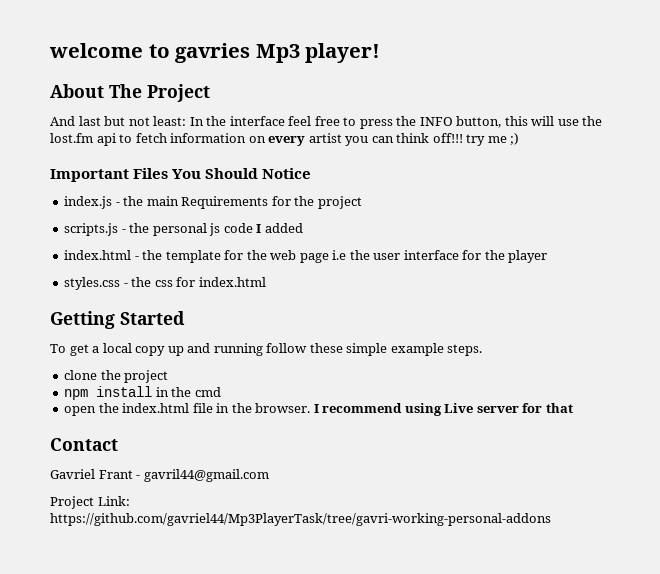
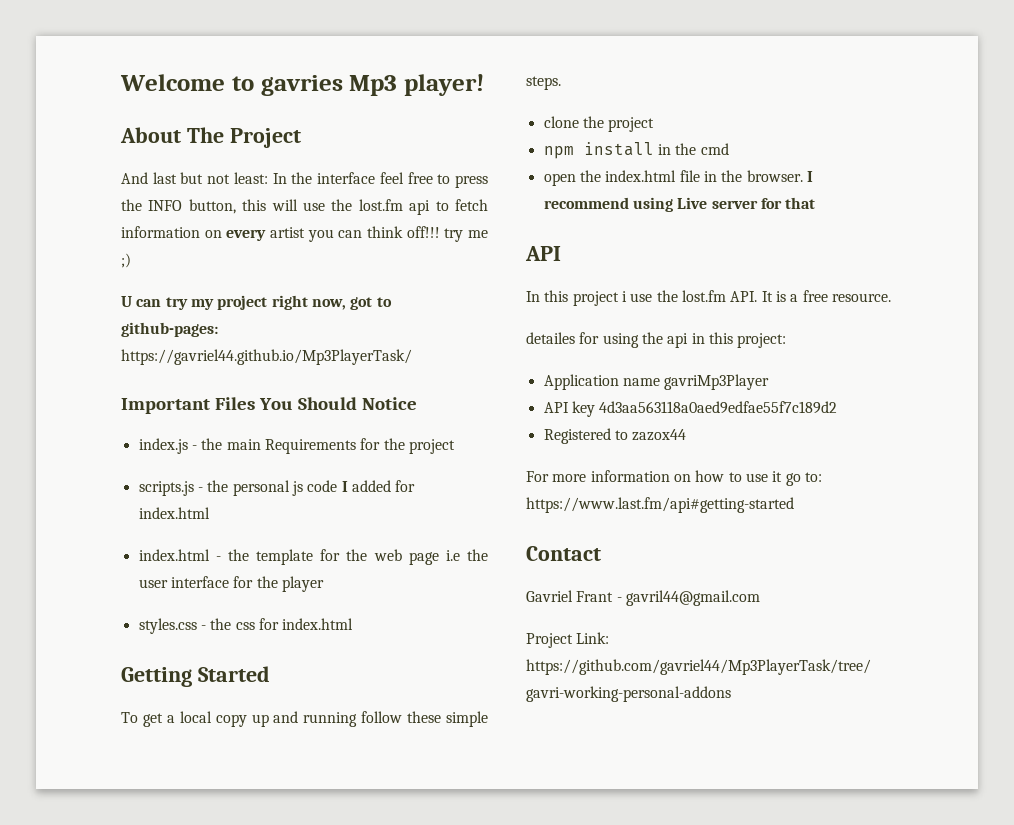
- welcome to gavries Mp3 player!
+ Welcome to gavries Mp3 player!
+ U can try my project right now, got to github-pages: https://gavriel44.github.io/Mp3PlayerTask/
- scripts.js - the personal js code I added
+ scripts.js - the personal js code I added for index.html
- To get a local copy up and running follow these simple example steps.
+ To get a local copy up and running follow these simple steps.
  I recommend using Live server for that
+ API
+ In this project i use the lost.fm API. It is a free resource.
+ detailes for using the api in this project:
+ Application name gavriMp3Player
+ API key 4d3aa563118a0aed9edfae55f7c189d2
+ Registered to zazox44
+ For more information on how to use it go to: https://www.last.fm/api#getting-started

